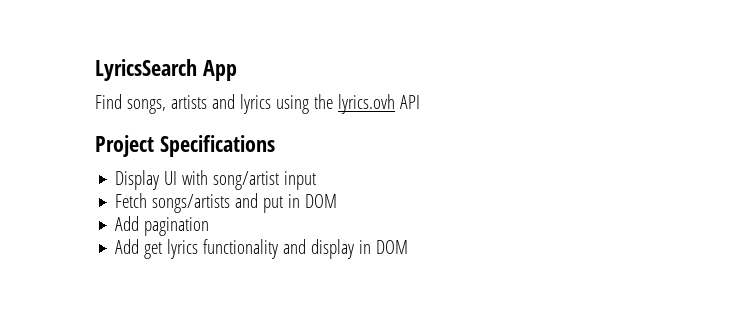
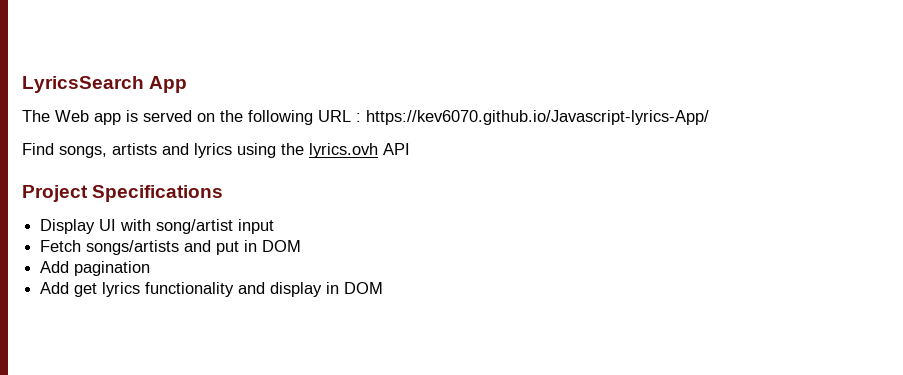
+ The Web app is served on the following URL : https://kev6070.github.io/Javascript-lyrics-App/

